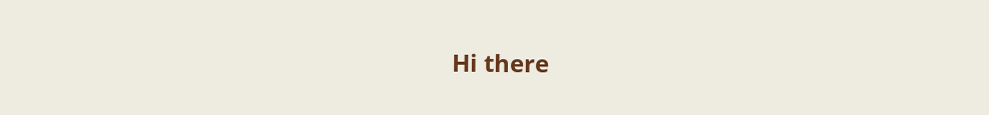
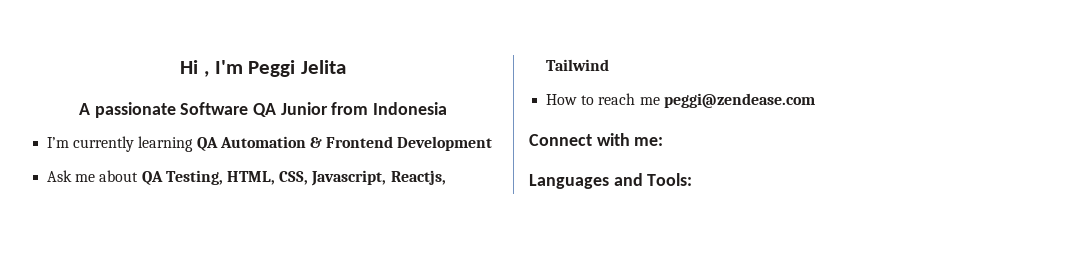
- Hi there
+ Hi , I'm Peggi Jelita
+ A passionate Software QA Junior from Indonesia
+ I’m currently learning QA Automation & Frontend Development
+ Ask me about QA Testing, HTML, CSS, Javascript, Reactjs, Tailwind
+ How to reach me peggi@zendease.com
+ Connect with me:
+ Languages and Tools:

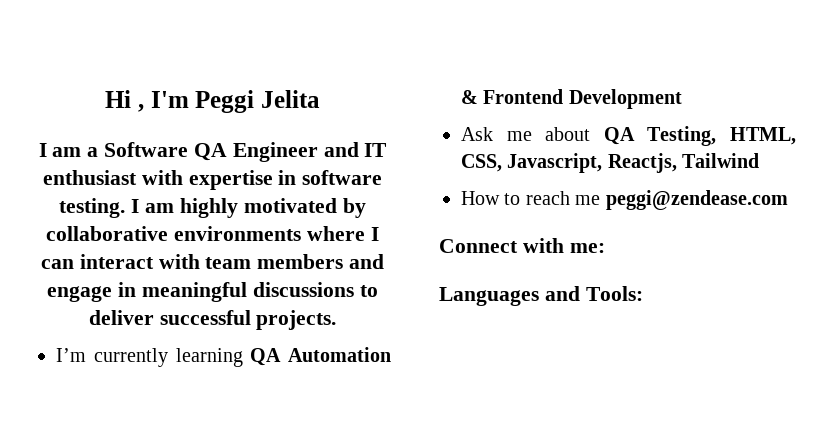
- A passionate Software QA Junior from Indonesia
+ I am a Software QA Engineer and IT enthusiast with expertise in software testing. I am highly motivated by collaborative environments where I can interact with team members and engage in meaningful discussions to deliver successful projects.

